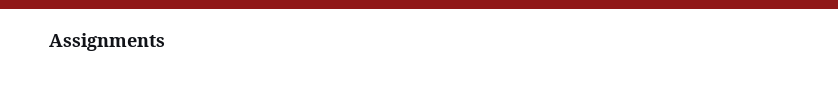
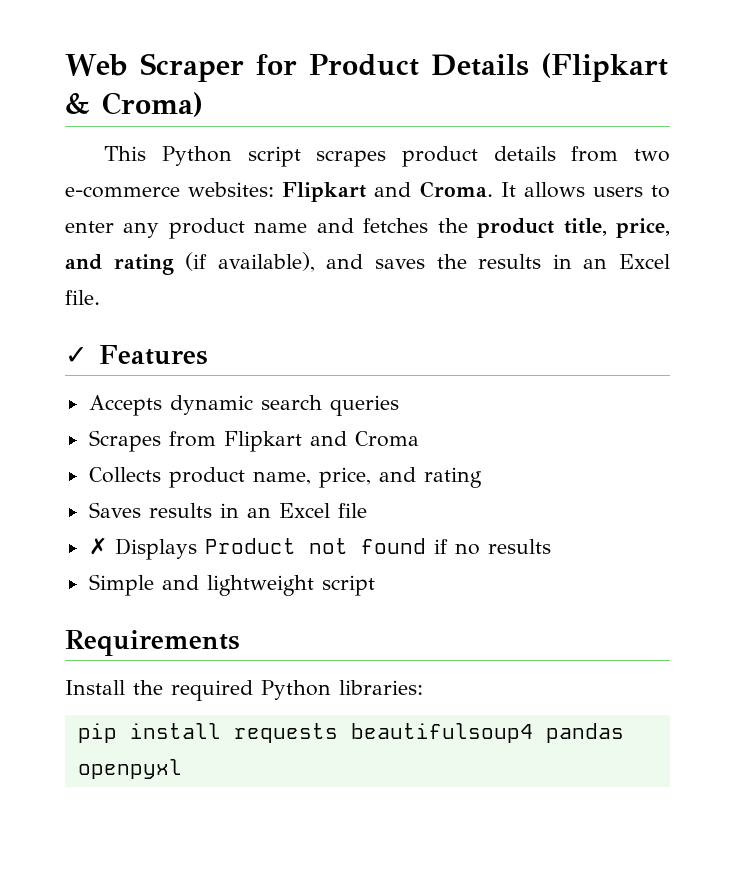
- Assignments
+ Web Scraper for Product Details (Flipkart & Croma)
+ This Python script scrapes product details from two e-commerce websites: Flipkart and Croma. It allows users to enter any product name and fetches the product title, price, and rating (if available), and saves the results in an Excel file.
+ ✓ Features
+ Accepts dynamic search queries
+ Scrapes from Flipkart and Croma
+ Collects product name, price, and rating
+ Saves results in an Excel file
+ ✗ Displays Product not found if no results
+ Simple and lightweight script
+ Requirements
+ Install the required Python libraries:
+ pip install requests beautifulsoup4 pandas openpyxl

